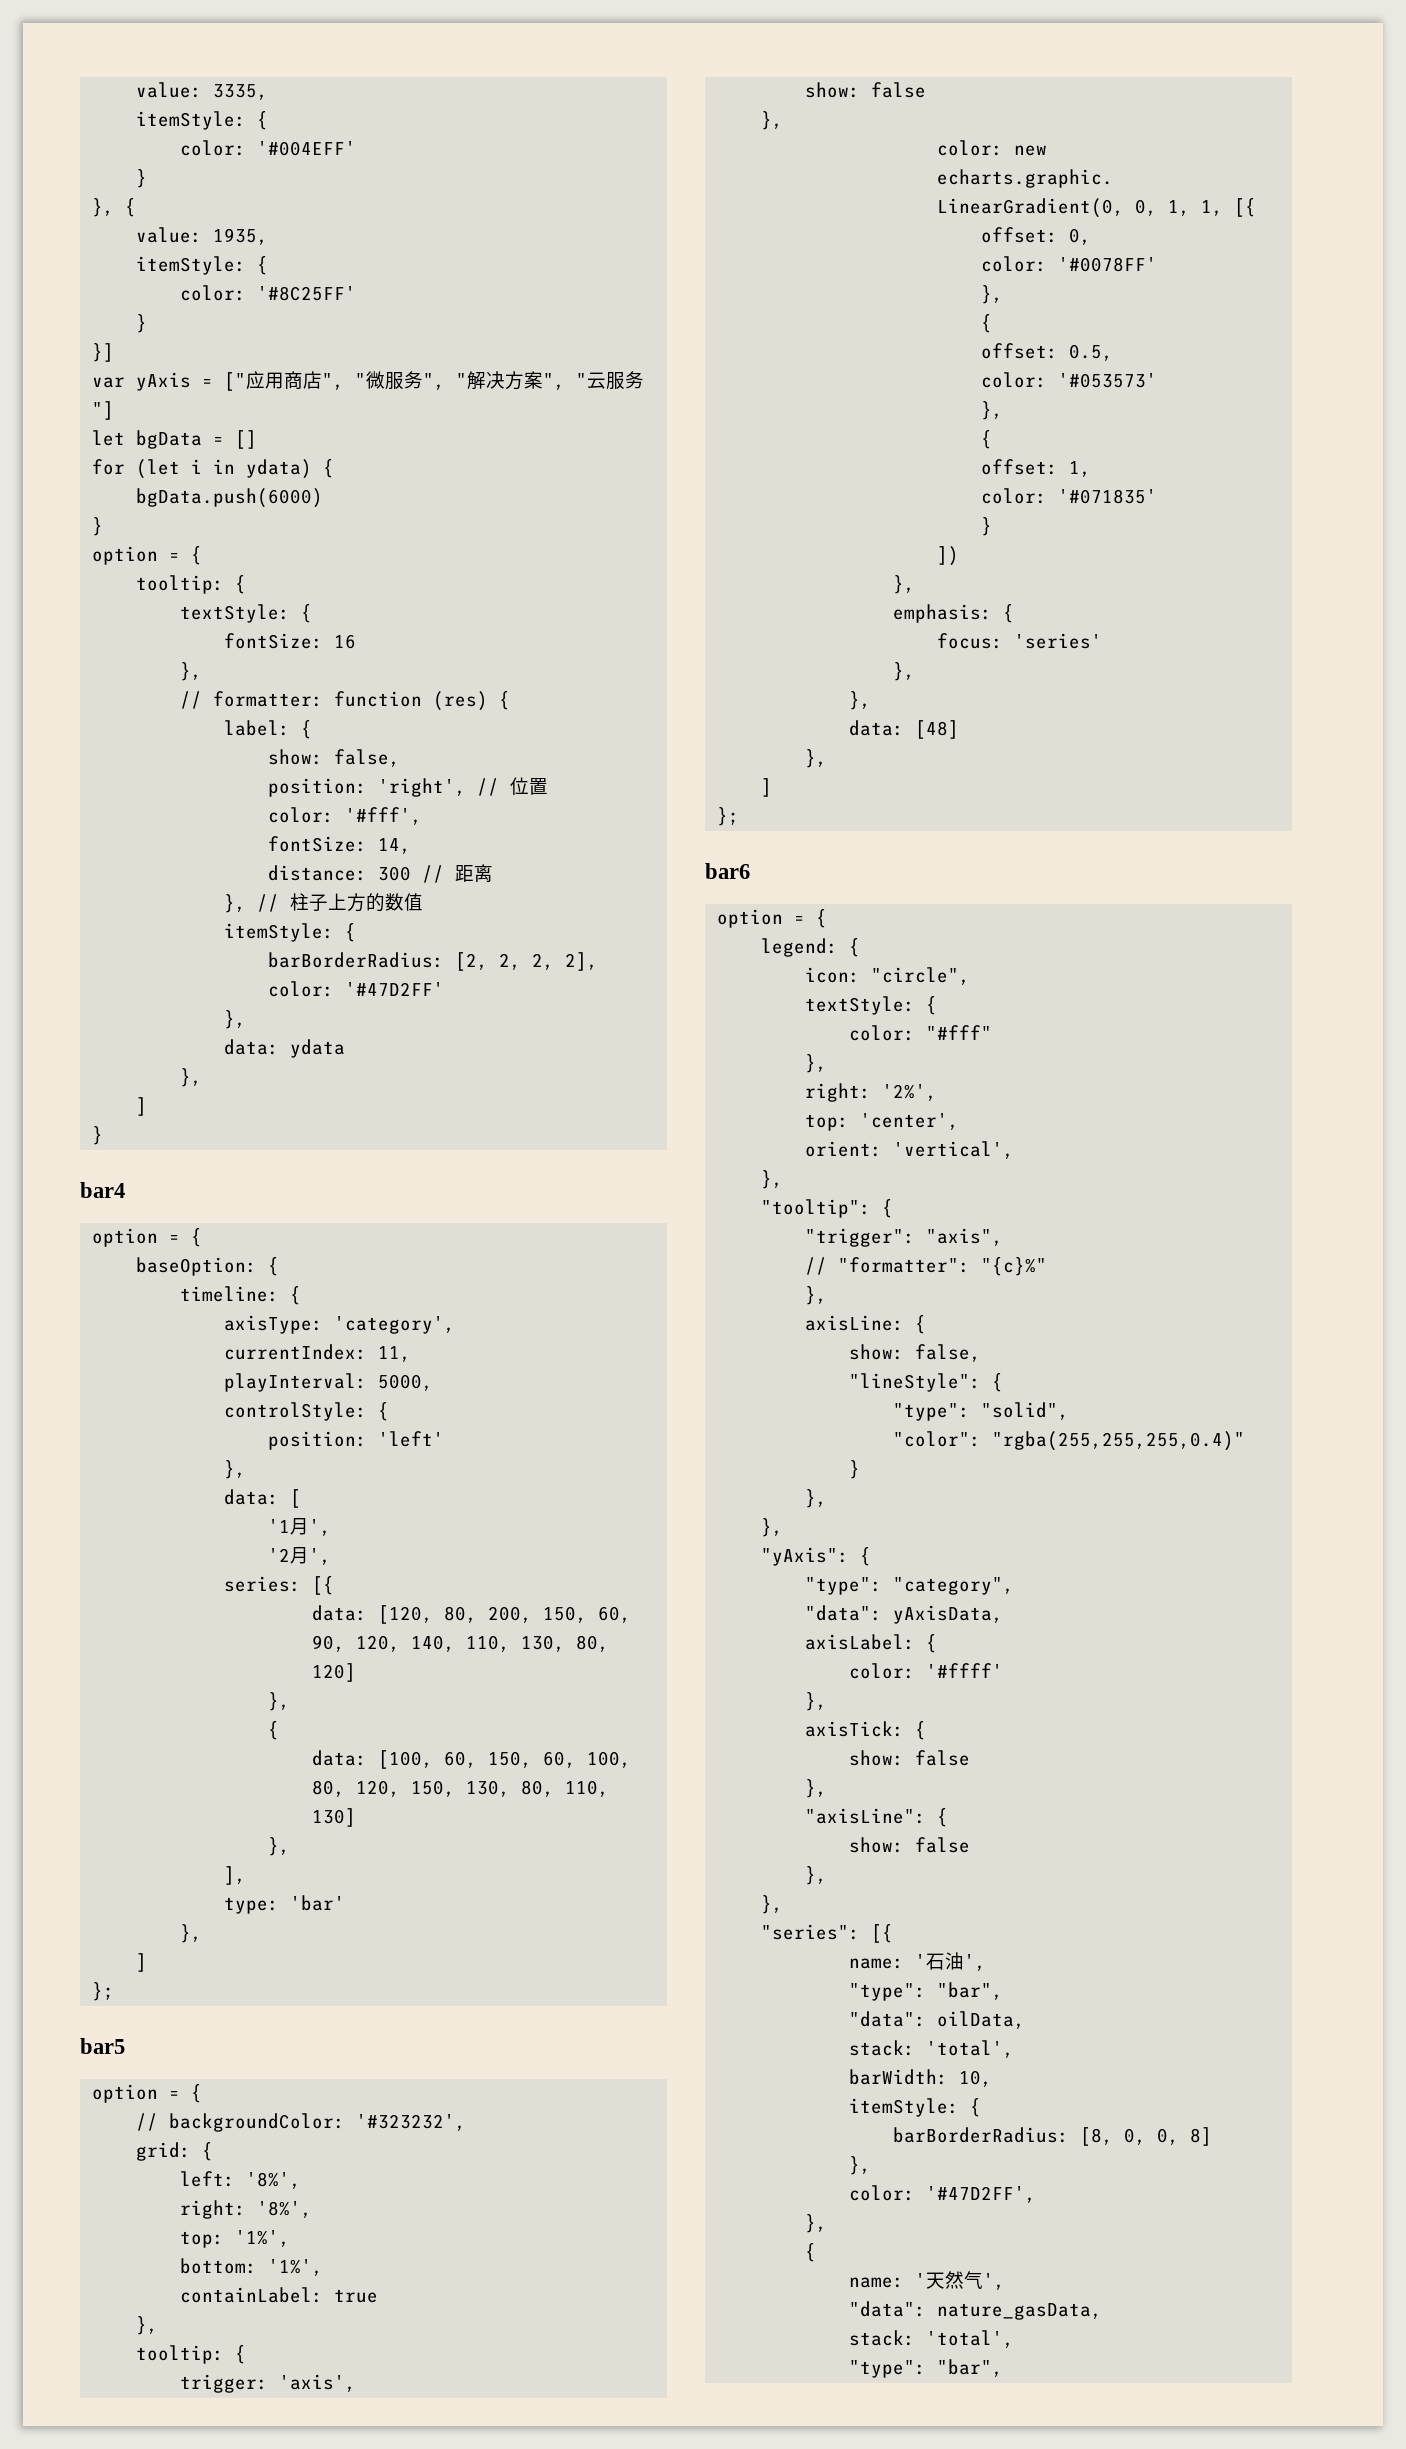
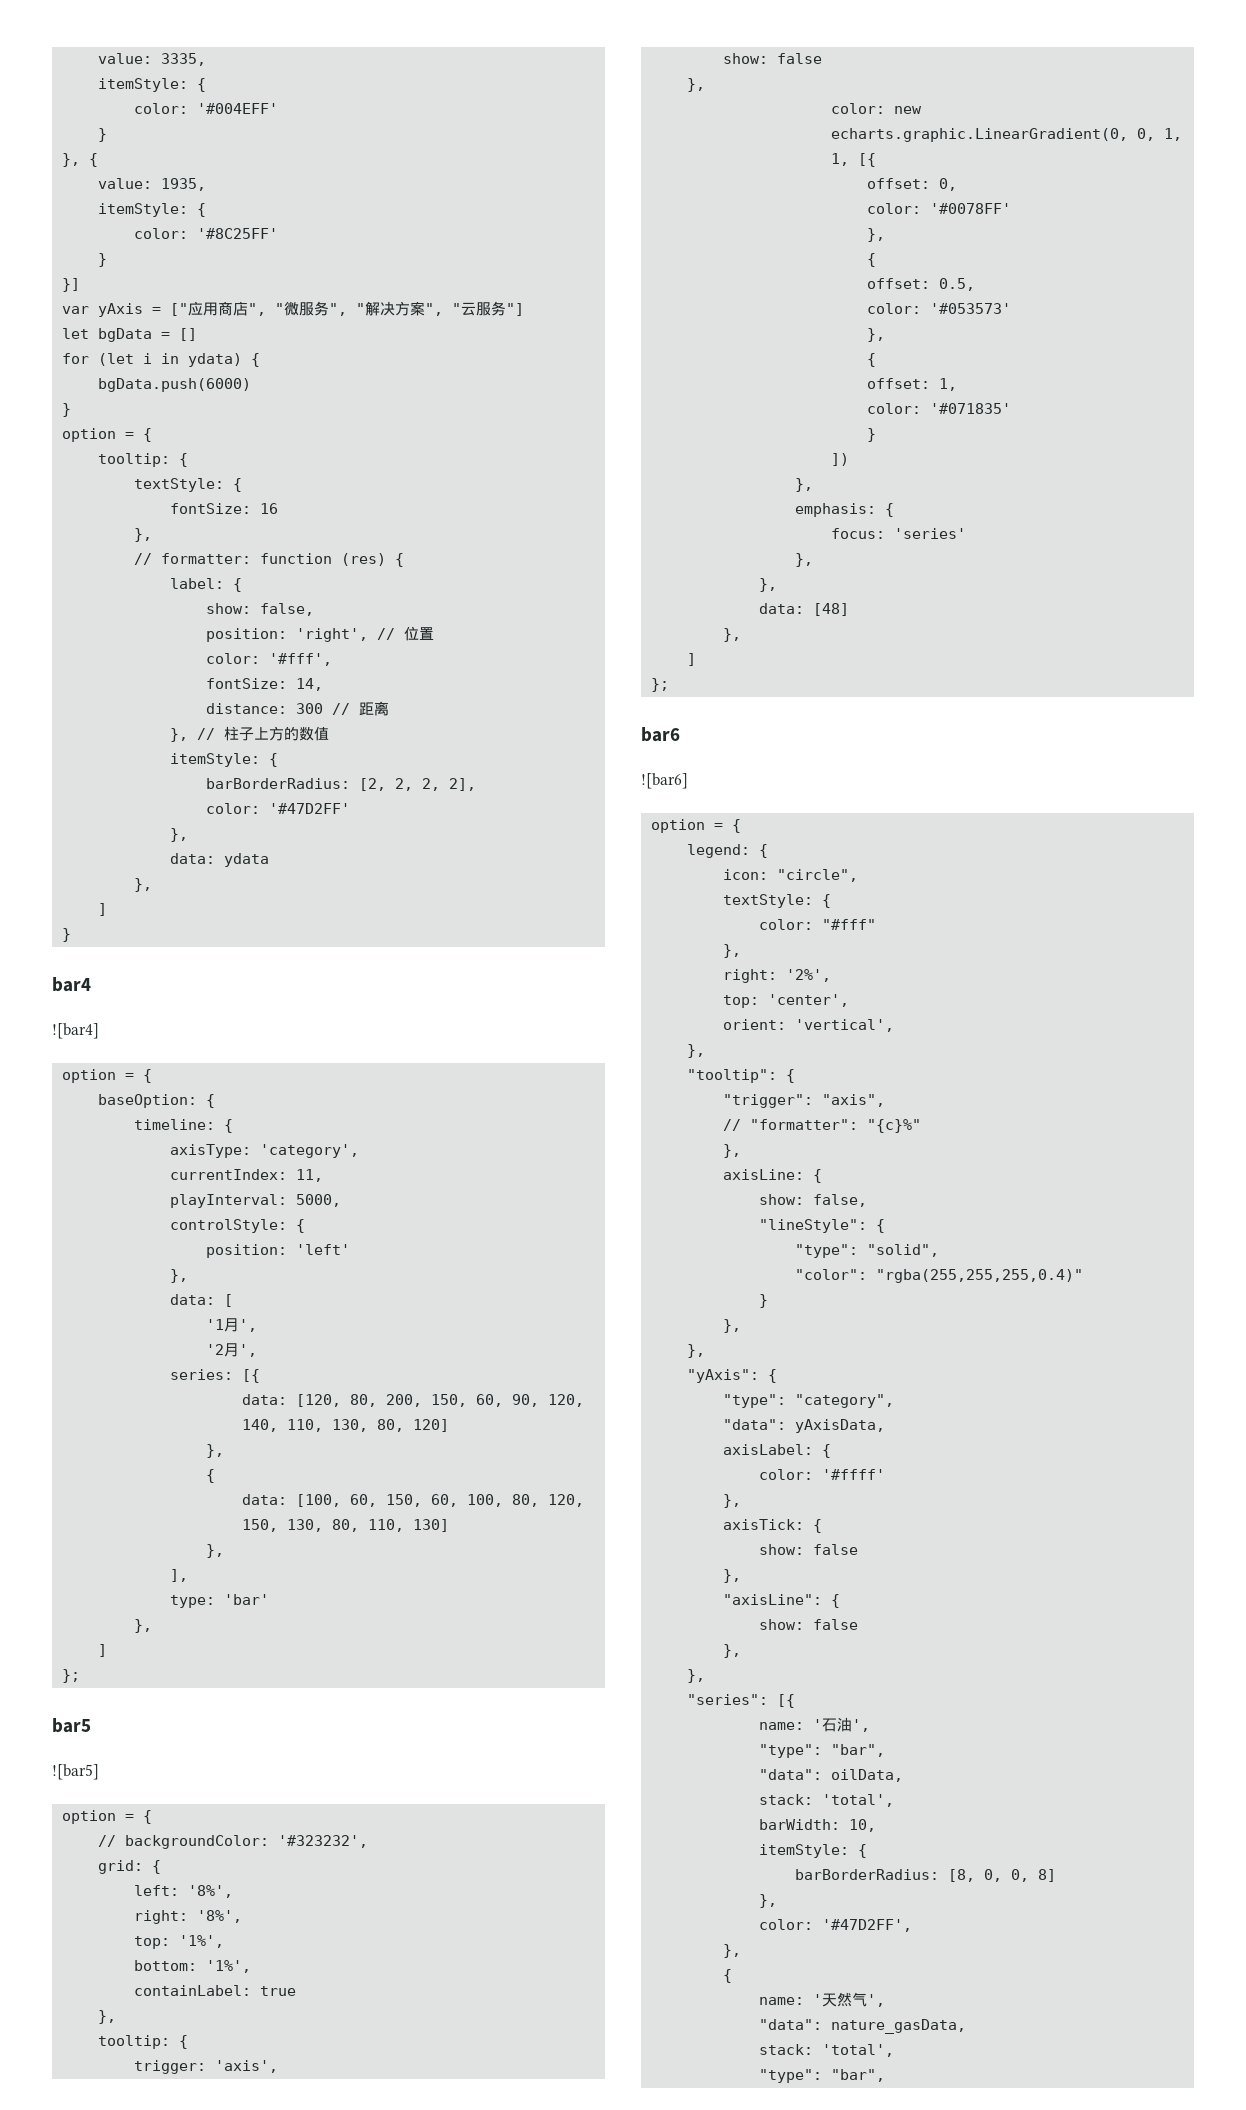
+ ![bar4]
+ ![bar5]
+ ![bar6]

